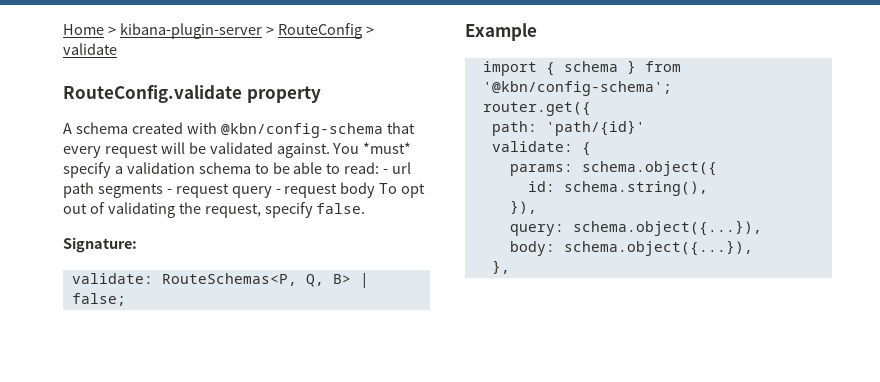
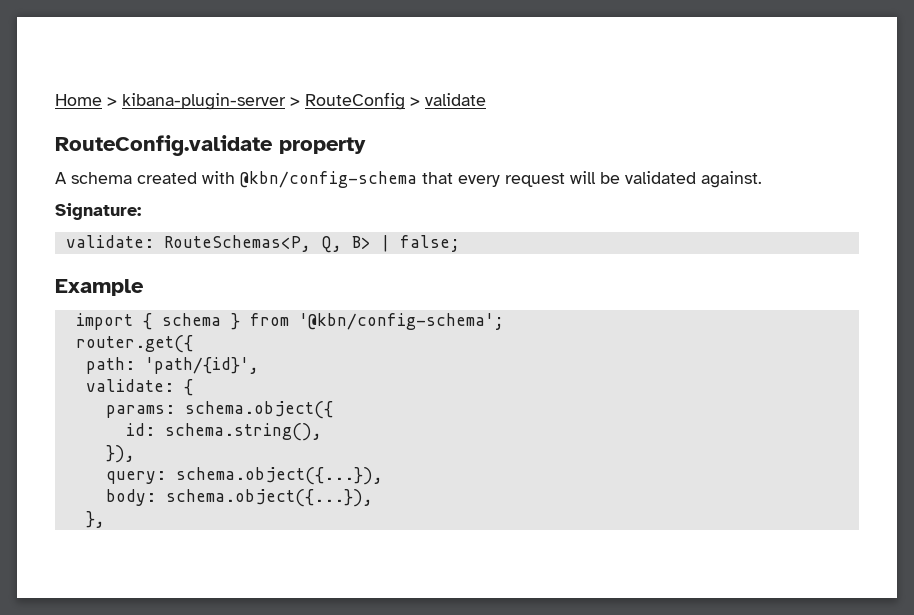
- You *must* specify a validation schema to be able to read: - url path segments - request query - request body To opt out of validating the request, specify false.
- path: 'path/{id}'
+ path: 'path/{id}',

